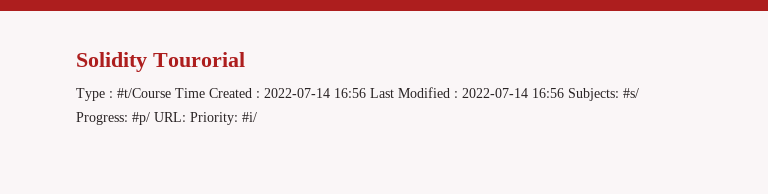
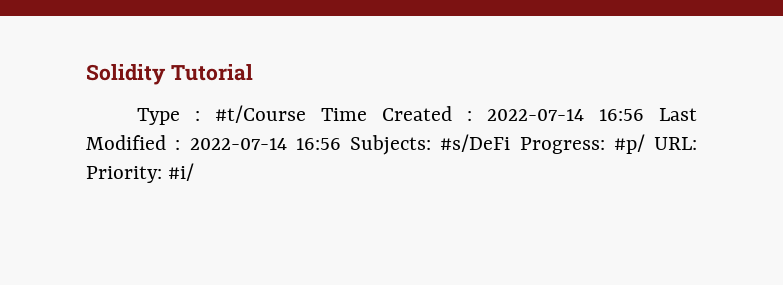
- Solidity Tourorial
+ Solidity Tutorial
- Type : #t/Course Time Created : 2022-07-14 16:56 Last Modified : 2022-07-14 16:56 Subjects: #s/ Progress: #p/ URL: Priority: #i/
+ Type : #t/Course Time Created : 2022-07-14 16:56 Last Modified : 2022-07-14 16:56 Subjects: #s/DeFi Progress: #p/ URL: Priority: #i/

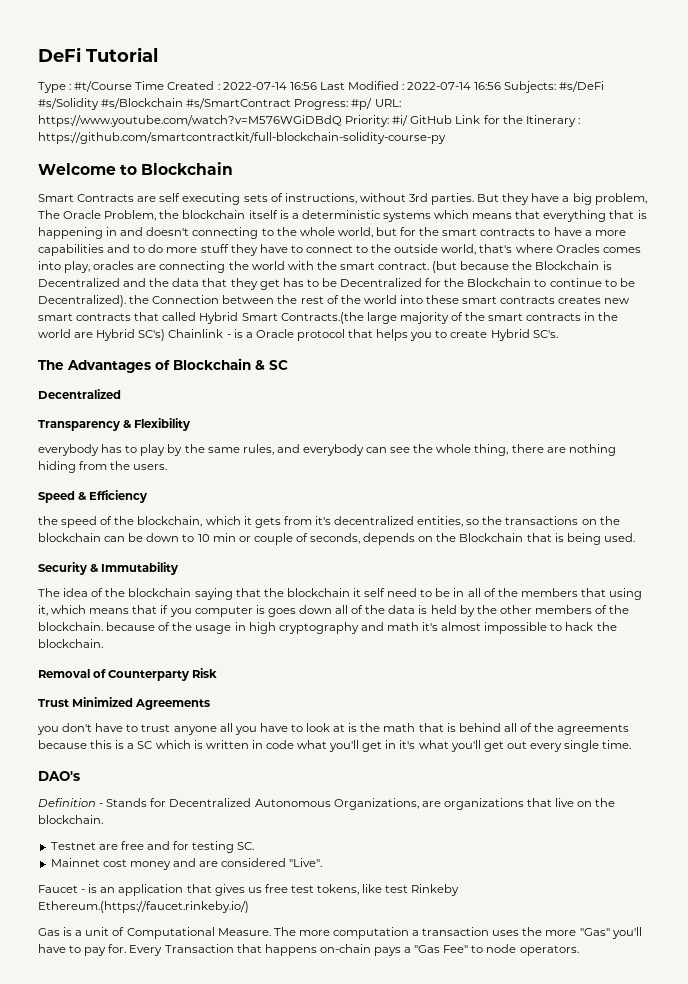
- Solidity Tutorial
+ DeFi Tutorial
- Type : #t/Course Time Created : 2022-07-14 16:56 Last Modified : 2022-07-14 16:56 Subjects: #s/DeFi Progress: #p/ URL: Priority: #i/
+ Type : #t/Course Time Created : 2022-07-14 16:56 Last Modified : 2022-07-14 16:56 Subjects: #s/DeFi #s/Solidity #s/Blockchain #s/SmartContract Progress: #p/ URL: https://www.youtube.com/watch?v=M576WGiDBdQ Priority: #i/ GitHub Link for the Itinerary : https://github.com/smartcontractkit/full-blockchain-solidity-course-py
+ Welcome to Blockchain
+ Smart Contracts are self executing sets of instructions, without 3rd parties. But they have a big problem, The Oracle Problem, the blockchain itself is a deterministic systems which means that everything that is happening in and doesn't connecting to the whole world, but for the smart contracts to have a more capabilities and to do more stuff they have to connect to the outside world, that's where Oracles comes into play, oracles are connecting the world with the smart contract. (but because the Blockchain is Decentralized and the data that they get has to be Decentralized for the Blockchain to continue to be Decentralized). the Connection between the rest of the world into these smart contracts creates new smart contracts that called Hybrid Smart Contracts.(the large majority of the smart contracts in the world are Hybrid SC's) Chainlink - is a Oracle protocol that helps you to create Hybrid SC's.
+ The Advantages of Blockchain & SC
+ Decentralized
+ Transparency & Flexibility
+ everybody has to play by the same rules, and everybody can see the whole thing, there are nothing hiding from the users.
+ Speed & Efficiency
+ the speed of the blockchain, which it gets from it's decentralized entities, so the transactions on the blockchain can be down to 10 min or couple of seconds, depends on the Blockchain that is being used.
+ Security & Immutability
+ The idea of the blockchain saying that the blockchain it self need to be in all of the members that using it, which means that if you computer is goes down all of the data is held by the other members of the blockchain. because of the usage in high cryptography and math it's almost impossible to hack the blockchain.
+ Removal of Counterparty Risk
+ Trust Minimized Agreements
+ you don't have to trust anyone all you have to look at is the math that is behind all of the agreements because this is a SC which is written in code what you'll get in it's what you'll get out every single time.
+ DAO's
+ Definition - Stands for Decentralized Autonomous Organizations, are organizations that live on the blockchain.
+ Testnet are free and for testing SC.
+ Mainnet cost money and are considered "Live".
+ Faucet - is an application that gives us free test tokens, like test Rinkeby Ethereum.(https://faucet.rinkeby.io/)
+ Gas is a unit of Computational Measure. The more computation a transaction uses the more "Gas" you'll have to pay for. Every Transaction that happens on-chain pays a "Gas Fee" to node operators.

